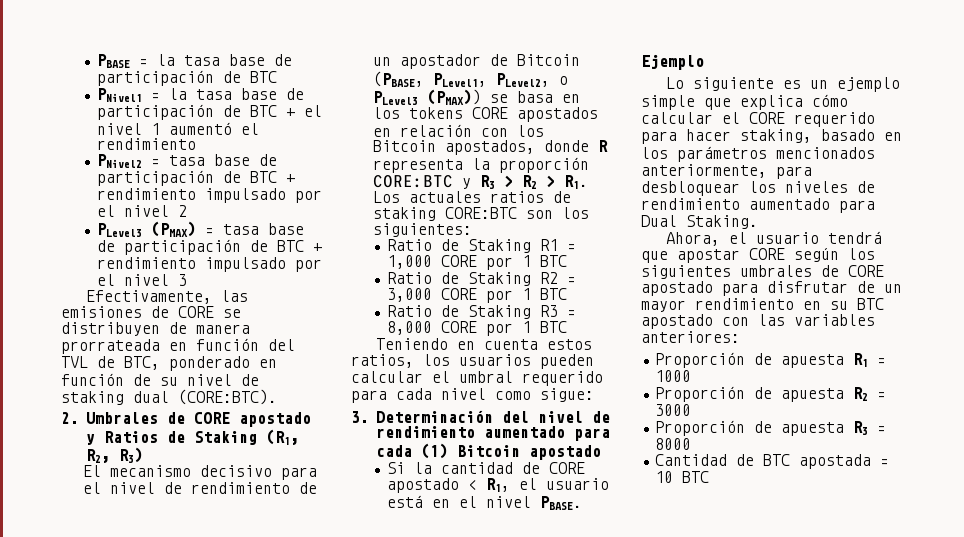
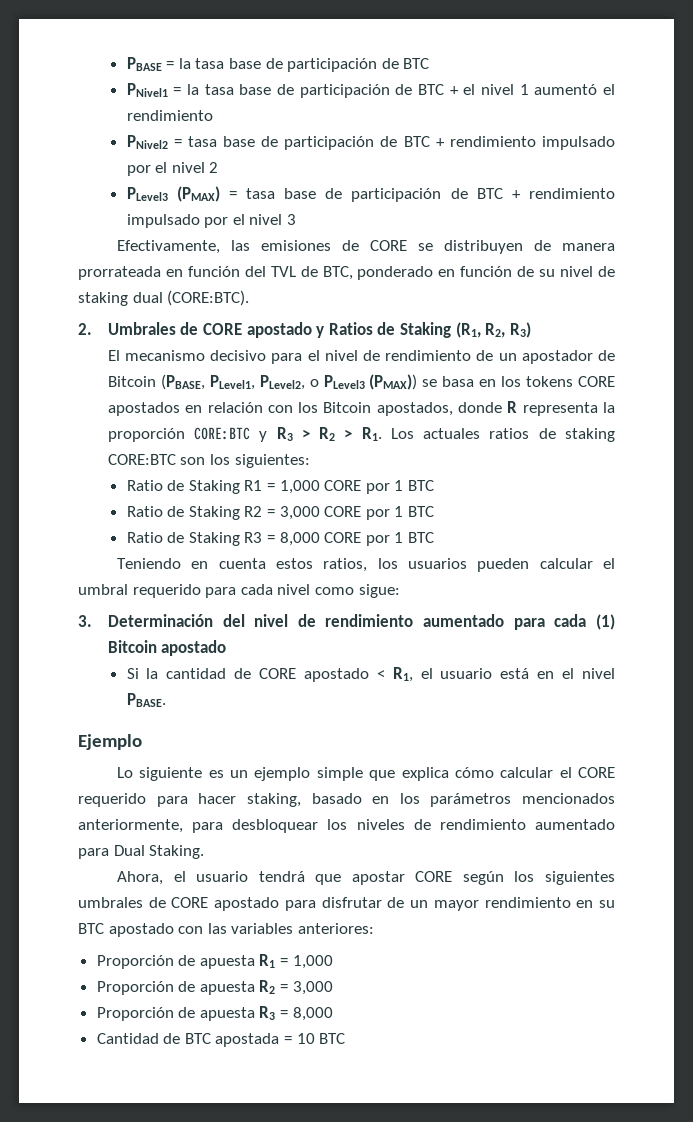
- Proporción de apuesta R1 = 1000
+ Proporción de apuesta R1 = 1,000
- Proporción de apuesta R2 = 3000
+ Proporción de apuesta R2 = 3,000
- Proporción de apuesta R3 = 8000
+ Proporción de apuesta R3 = 8,000

